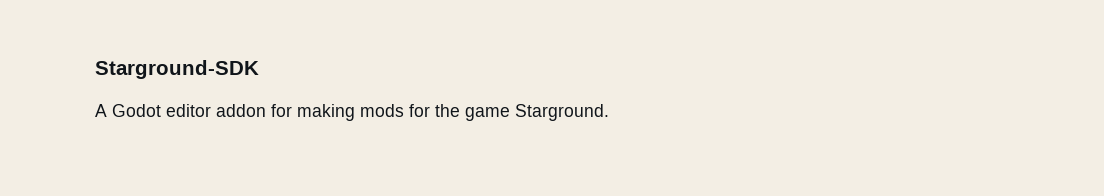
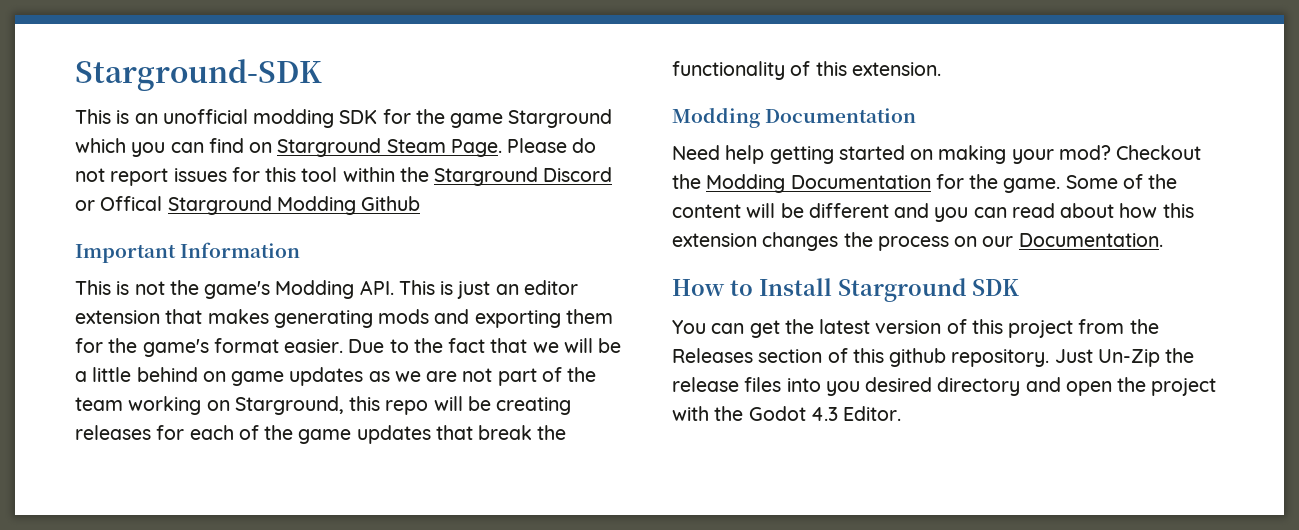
- A Godot editor addon for making mods for the game Starground.
+ This is an unofficial modding SDK for the game Starground which you can find on Starground Steam Page. Please do not report issues for this tool within the Starground Discord or Offical Starground Modding Github
+ Important Information
+ This is not the game's Modding API. This is just an editor extension that makes generating mods and exporting them for the game's format easier. Due to the fact that we will be a little behind on game updates as we are not part of the team working on Starground, this repo will be creating releases for each of the game updates that break the functionality of this extension.
+ Modding Documentation
+ Need help getting started on making your mod? Checkout the Modding Documentation for the game. Some of the content will be different and you can read about how this extension changes the process on our Documentation.
+ How to Install Starground SDK
+ You can get the latest version of this project from the Releases section of this github repository. Just Un-Zip the release files into you desired directory and open the project with the Godot 4.3 Editor.

